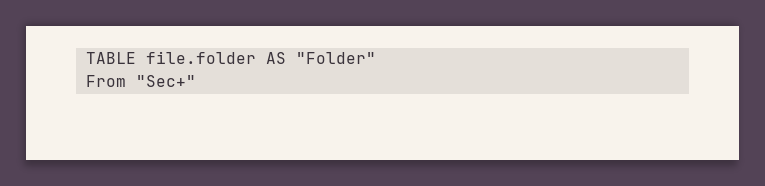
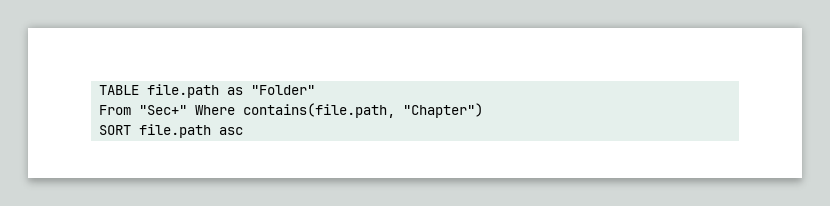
- TABLE file.folder AS "Folder"
+ TABLE file.path as "Folder"
- From "Sec+"
+ From "Sec+" Where contains(file.path, "Chapter")
+ SORT file.path asc

